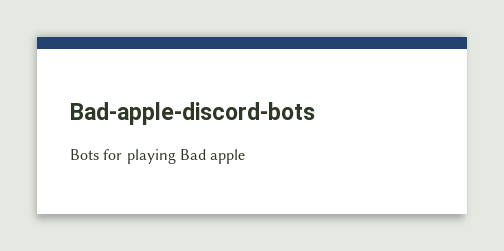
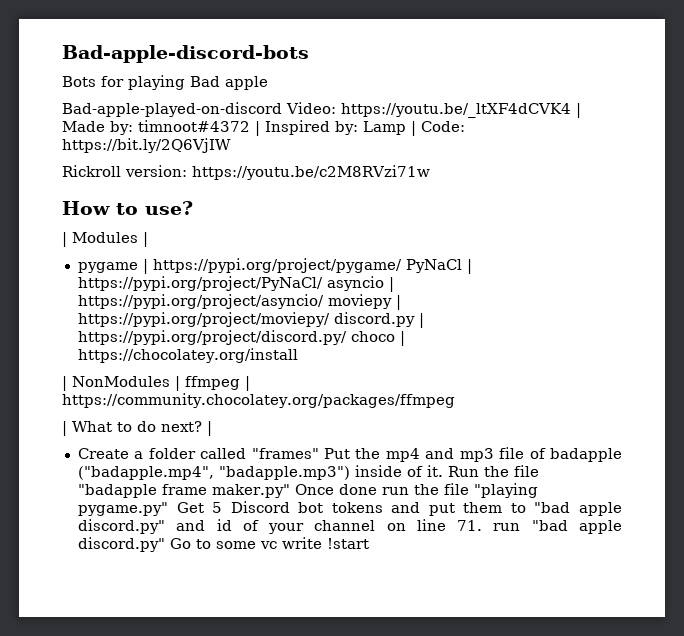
+ Bad-apple-played-on-discord Video: https://youtu.be/_ltXF4dCVK4 | Made by: timnoot#4372 | Inspired by: Lamp | Code: https://bit.ly/2Q6VjIW
+ Rickroll version: https://youtu.be/c2M8RVzi71w
+ How to use?
+ | Modules |
+ pygame | https://pypi.org/project/pygame/ PyNaCl | https://pypi.org/project/PyNaCl/ asyncio | https://pypi.org/project/asyncio/ moviepy | https://pypi.org/project/moviepy/ discord.py | https://pypi.org/project/discord.py/ choco | https://chocolatey.org/install
+ | NonModules | ffmpeg | https://community.chocolatey.org/packages/ffmpeg
+ | What to do next? |
+ Create a folder called "frames" Put the mp4 and mp3 file of badapple ("badapple.mp4", "badapple.mp3") inside of it. Run the file "badapple frame maker.py" Once done run the file "playing pygame.py" Get 5 Discord bot tokens and put them to "bad apple discord.py" and id of your channel on line 71. run "bad apple discord.py" Go to some vc write !start

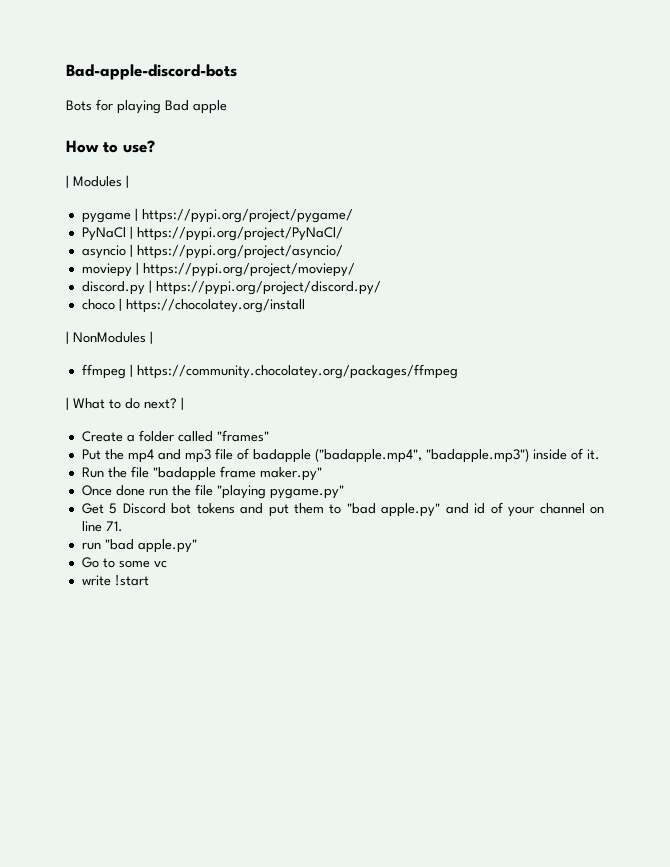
- Bad-apple-played-on-discord Video: https://youtu.be/_ltXF4dCVK4 | Made by: timnoot#4372 | Inspired by: Lamp | Code: https://bit.ly/2Q6VjIW
- Rickroll version: https://youtu.be/c2M8RVzi71w
- pygame | https://pypi.org/project/pygame/ PyNaCl | https://pypi.org/project/PyNaCl/ asyncio | https://pypi.org/project/asyncio/ moviepy | https://pypi.org/project/moviepy/ discord.py | https://pypi.org/project/discord.py/ choco | https://chocolatey.org/install
+ pygame | https://pypi.org/project/pygame/
+ PyNaCl | https://pypi.org/project/PyNaCl/
+ asyncio | https://pypi.org/project/asyncio/
+ moviepy | https://pypi.org/project/moviepy/
+ discord.py | https://pypi.org/project/discord.py/
+ choco | https://chocolatey.org/install
- | NonModules | ffmpeg | https://community.chocolatey.org/packages/ffmpeg
+ | NonModules |
+ ffmpeg | https://community.chocolatey.org/packages/ffmpeg
- Create a folder called "frames" Put the mp4 and mp3 file of badapple ("badapple.mp4", "badapple.mp3") inside of it. Run the file "badapple frame maker.py" Once done run the file "playing pygame.py" Get 5 Discord bot tokens and put them to "bad apple discord.py" and id of your channel on line 71. run "bad apple discord.py" Go to some vc write !start
+ Create a folder called "frames"
+ Put the mp4 and mp3 file of badapple ("badapple.mp4", "badapple.mp3") inside of it.
+ Run the file "badapple frame maker.py"
+ Once done run the file "playing pygame.py"
+ Get 5 Discord bot tokens and put them to "bad apple.py" and id of your channel on line 71.
+ run "bad apple.py"
+ Go to some vc
+ write !start

